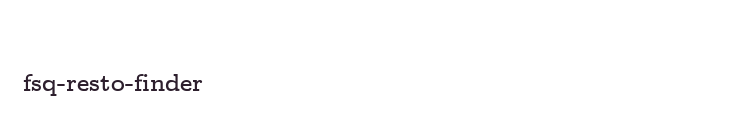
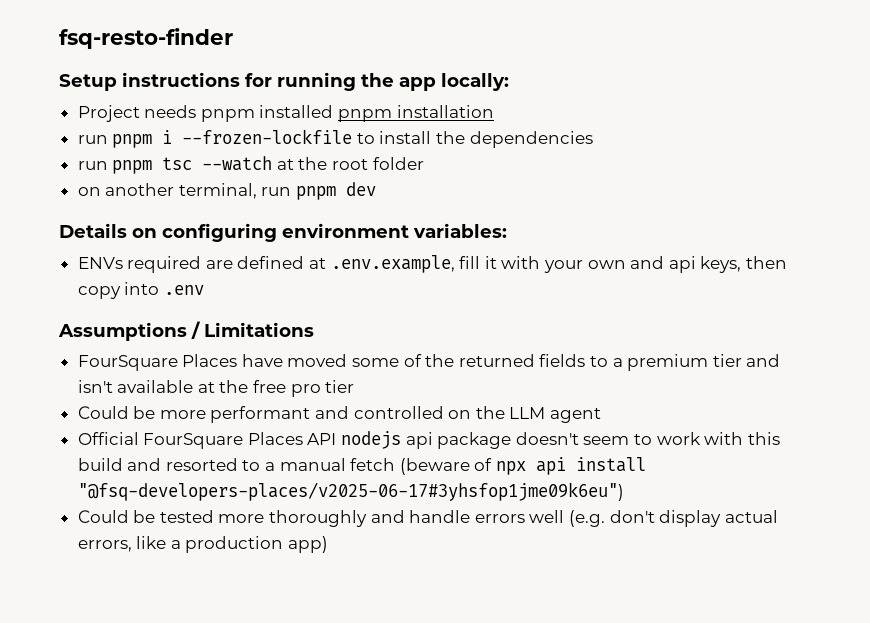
+ Setup instructions for running the app locally:
+ Project needs pnpm installed pnpm installation
+ run pnpm i --frozen-lockfile to install the dependencies
+ run pnpm tsc --watch at the root folder
+ on another terminal, run pnpm dev
+ Details on configuring environment variables:
+ ENVs required are defined at .env.example, fill it with your own and api keys, then copy into .env
+ Assumptions / Limitations
+ FourSquare Places have moved some of the returned fields to a premium tier and isn't available at the free pro tier
+ Could be more performant and controlled on the LLM agent
+ Official FourSquare Places API nodejs api package doesn't seem to work with this build and resorted to a manual fetch (beware of npx api install "@fsq-developers-places/v2025-06-17#3yhsfop1jme09k6eu")
+ Could be tested more thoroughly and handle errors well (e.g. don't display actual errors, like a production app)

